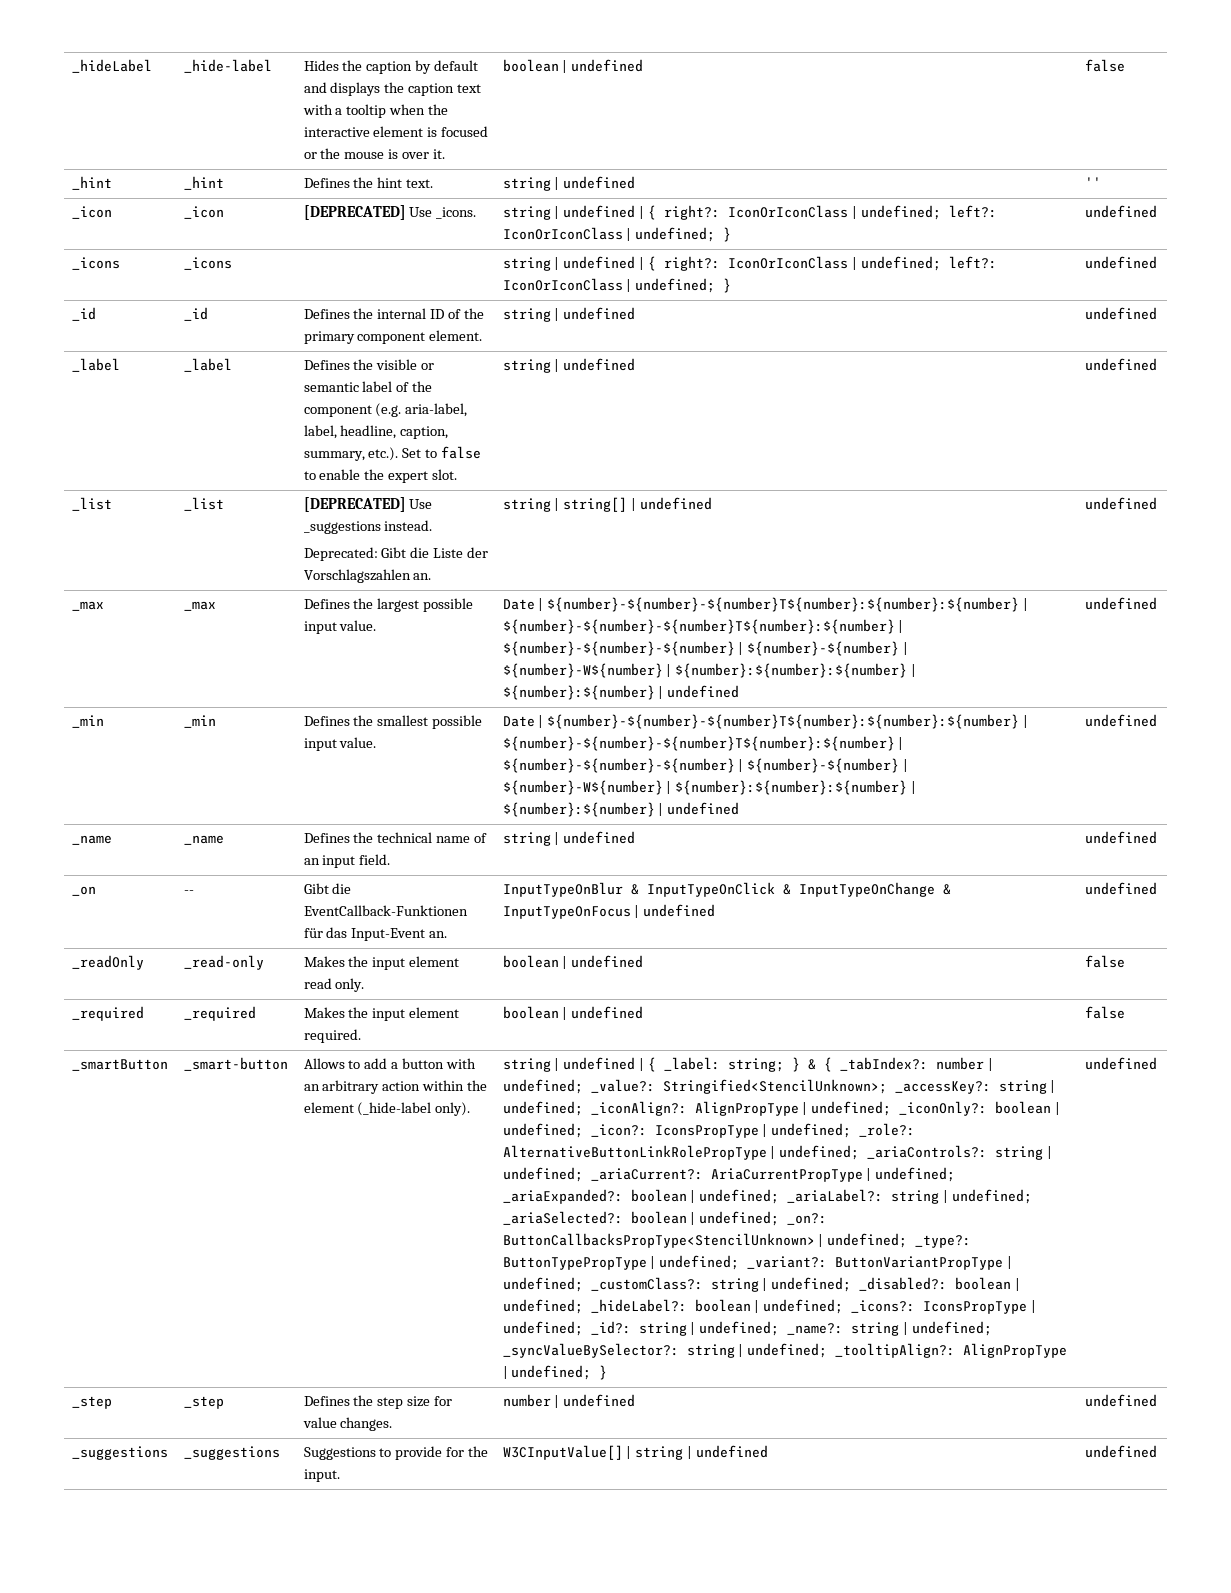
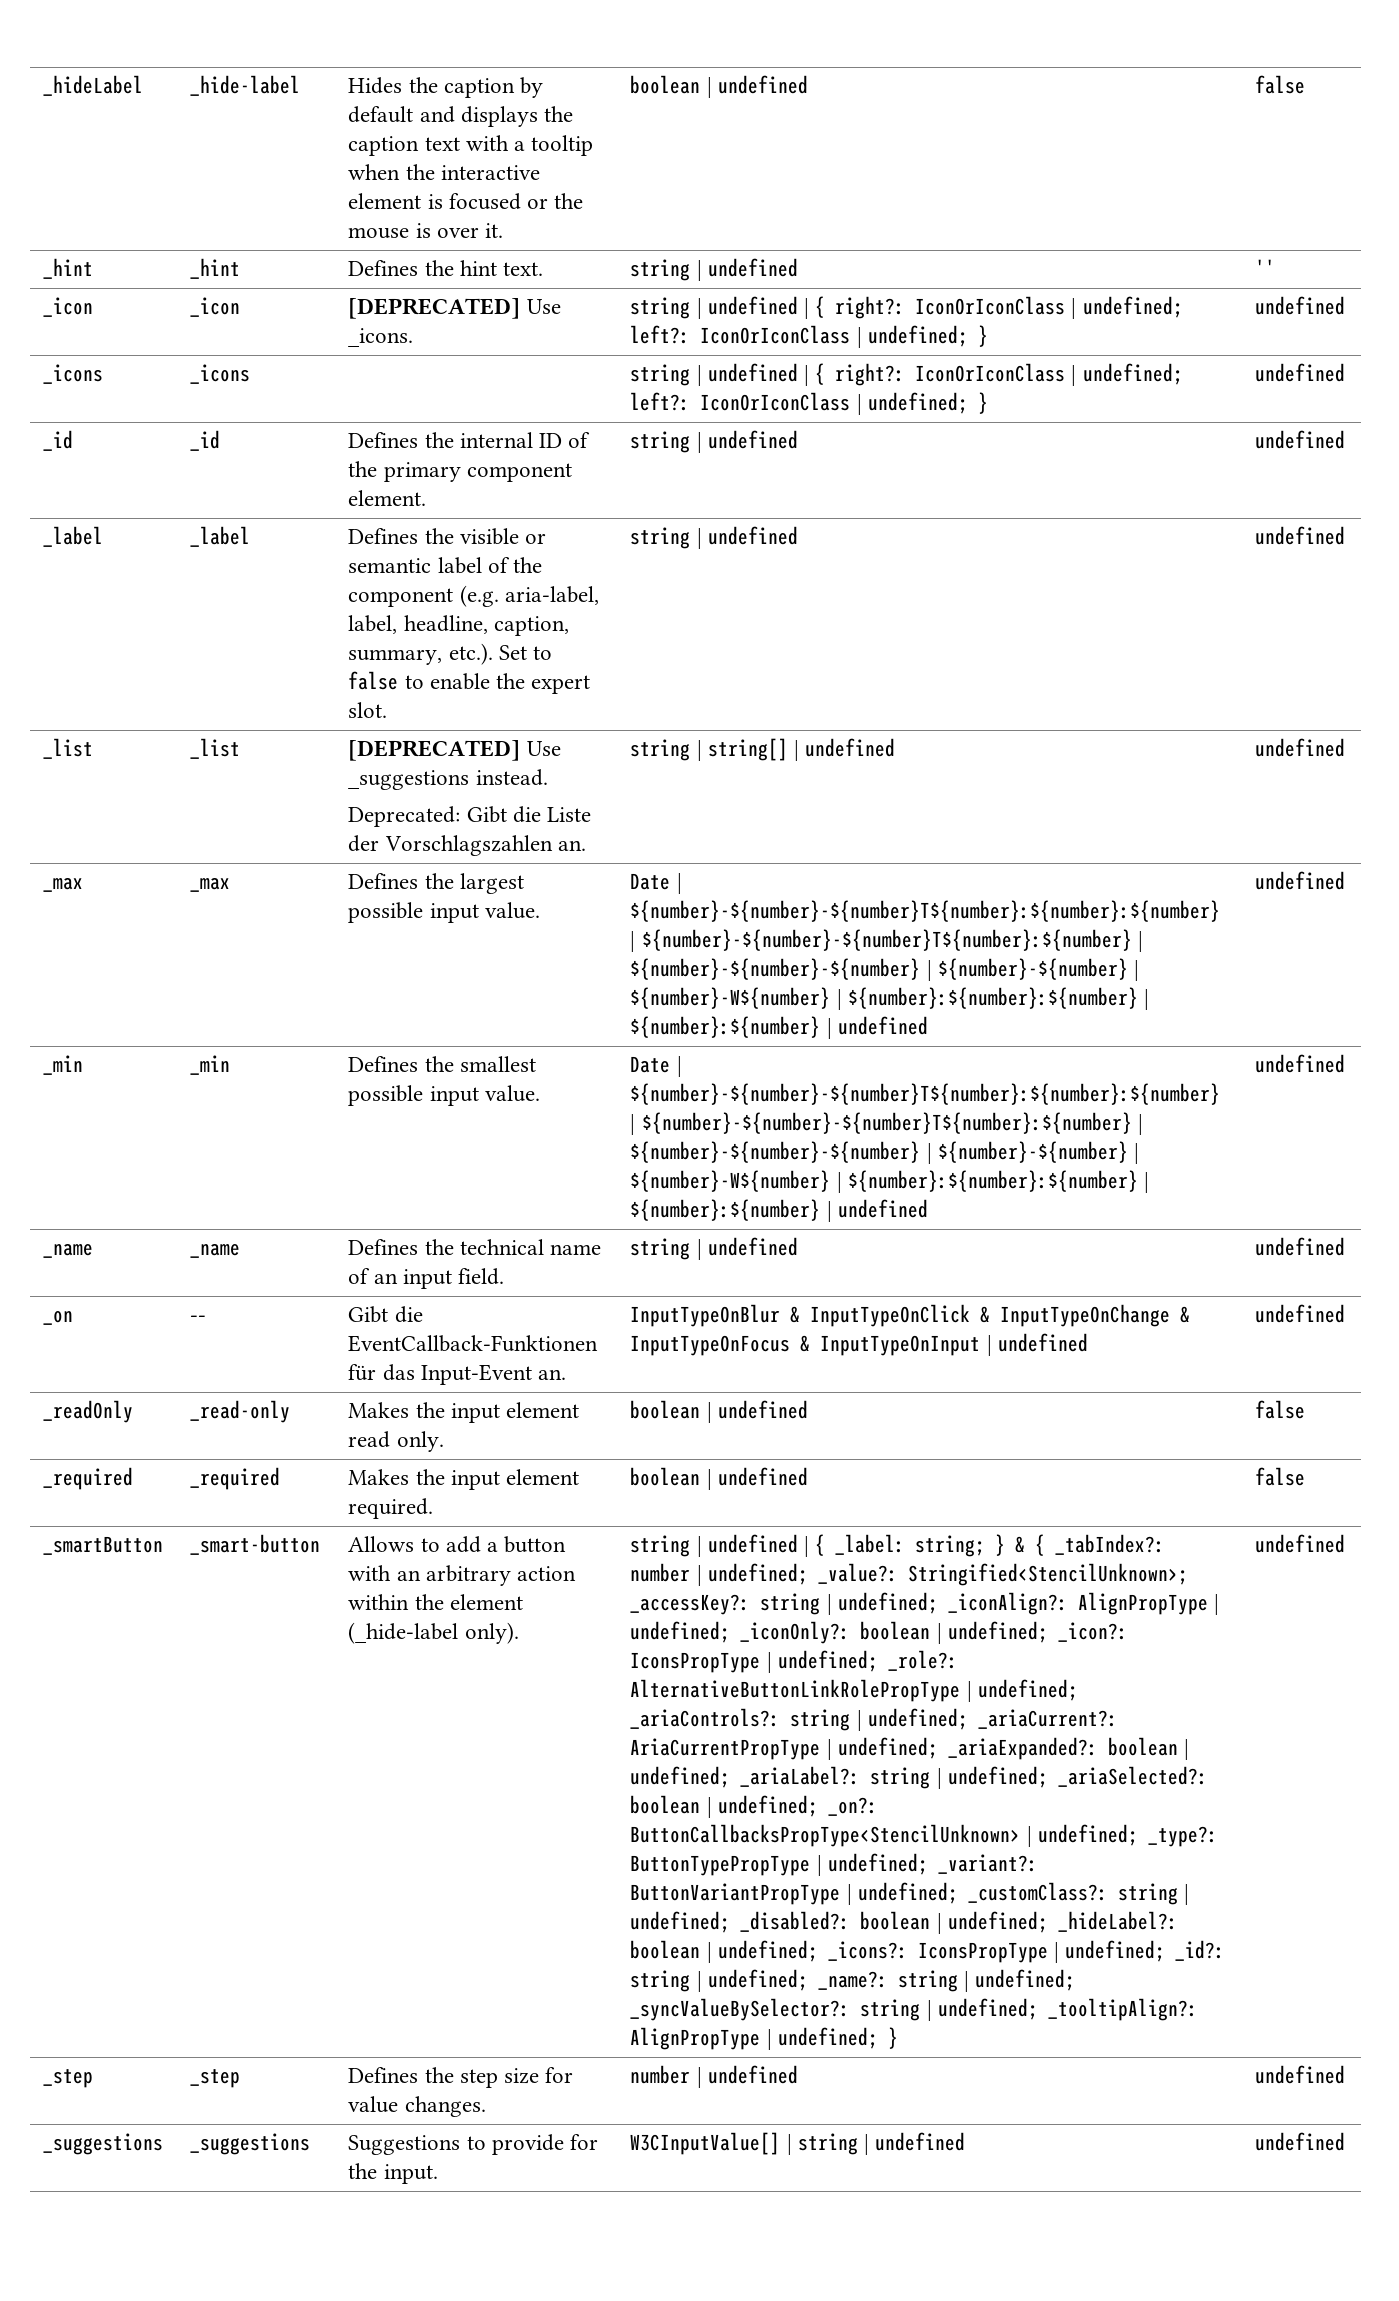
- _on | -- | Gibt die EventCallback-Funktionen für das Input-Event an. | InputTypeOnBlur & InputTypeOnClick & InputTypeOnChange & InputTypeOnFocus | undefined | undefined
+ _on | -- | Gibt die EventCallback-Funktionen für das Input-Event an. | InputTypeOnBlur & InputTypeOnClick & InputTypeOnChange & InputTypeOnFocus & InputTypeOnInput | undefined | undefined

